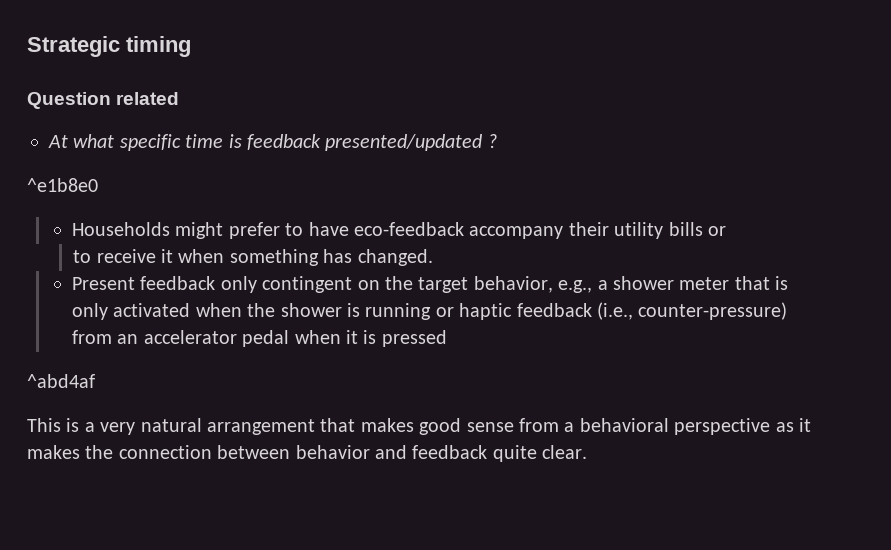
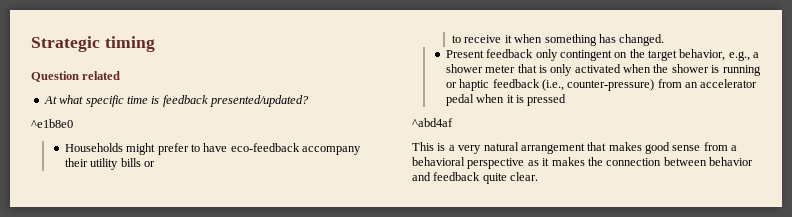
- At what specific time is feedback presented/updated ?
+ At what specific time is feedback presented/updated?

